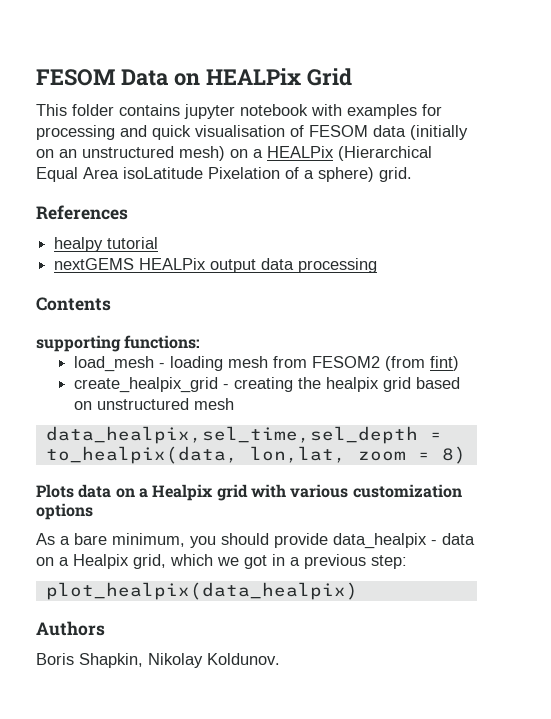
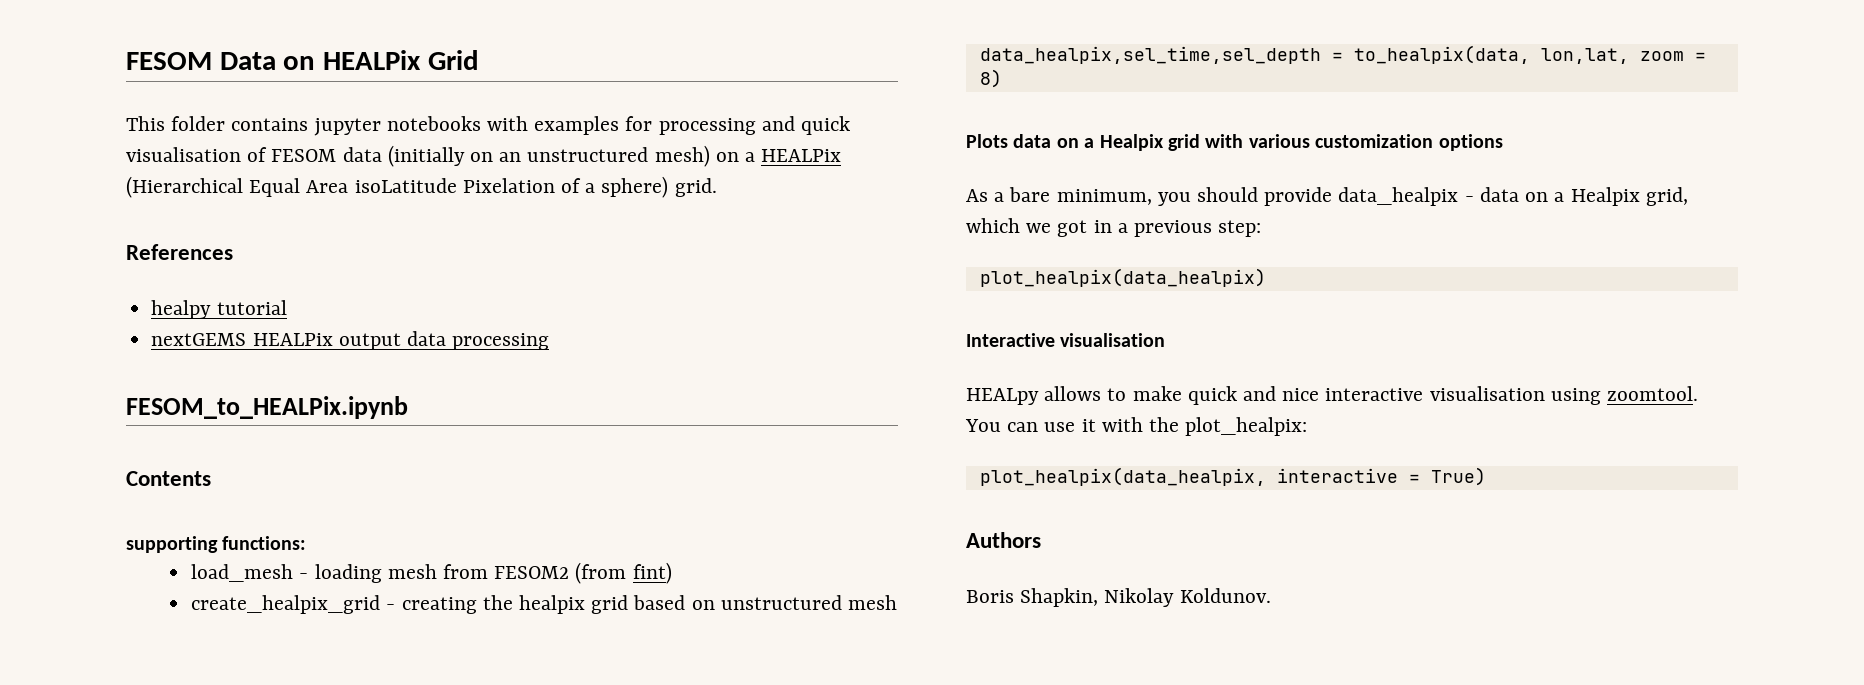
- This folder contains jupyter notebook with examples for processing and quick visualisation of FESOM data (initially on an unstructured mesh) on a HEALPix (Hierarchical Equal Area isoLatitude Pixelation of a sphere) grid.
+ This folder contains jupyter notebooks with examples for processing and quick visualisation of FESOM data (initially on an unstructured mesh) on a HEALPix (Hierarchical Equal Area isoLatitude Pixelation of a sphere) grid.
+ FESOM_to_HEALPix.ipynb
+ Interactive visualisation
+ HEALpy allows to make quick and nice interactive visualisation using zoomtool. You can use it with the plot_healpix:
+ plot_healpix(data_healpix, interactive = True)

